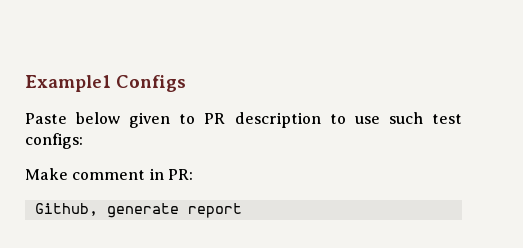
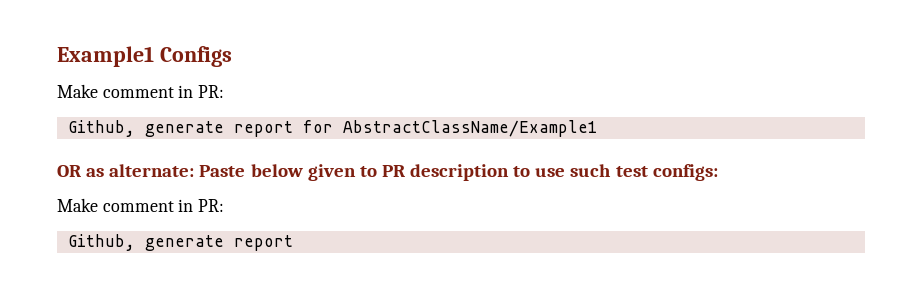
  Example1 Configs
- Paste below given to PR description to use such test configs:
+ Make comment in PR:
+ Github, generate report for AbstractClassName/Example1
+ OR as alternate: Paste below given to PR description to use such test configs:

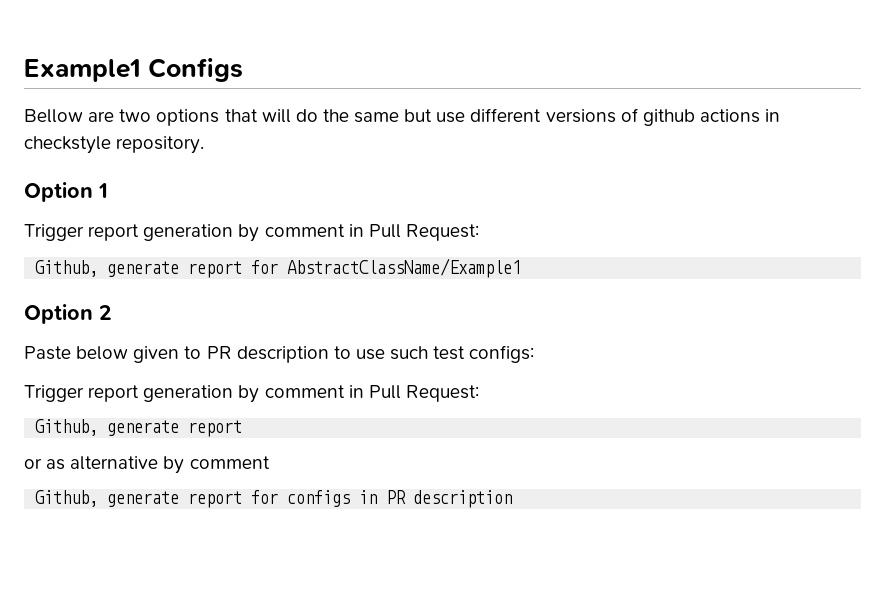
  Example1 Configs
- Make comment in PR:
+ Bellow are two options that will do the same but use different versions of github actions in checkstyle repository.
+ Option 1
+ Trigger report generation by comment in Pull Request:
- OR as alternate: Paste below given to PR description to use such test configs:
- Make comment in PR:
+ Option 2
+ Paste below given to PR description to use such test configs:
+ Trigger report generation by comment in Pull Request:
  Github, generate report
+ or as alternative by comment
+ Github, generate report for configs in PR description

